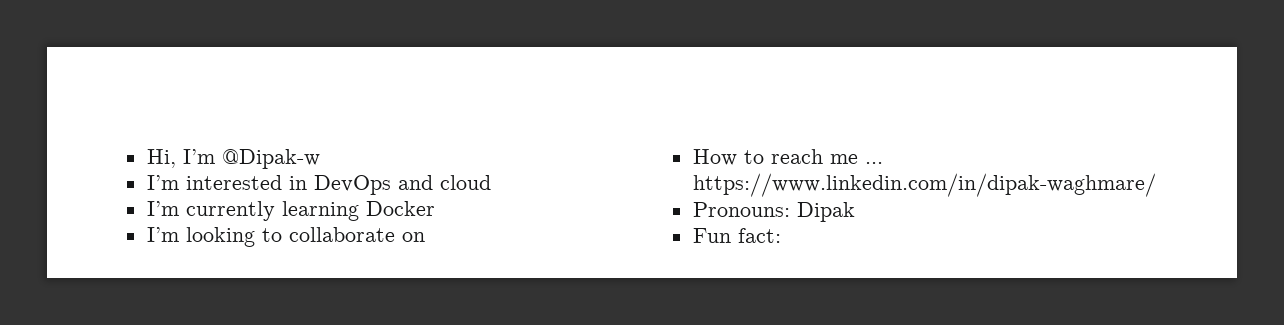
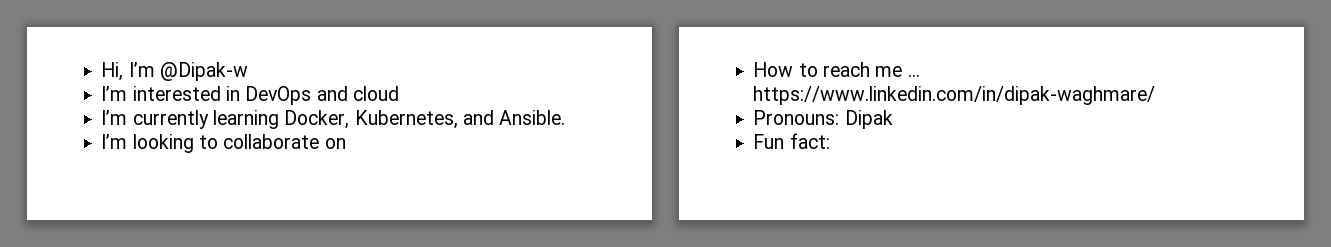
- I’m currently learning Docker
+ I’m currently learning Docker, Kubernetes, and Ansible.

